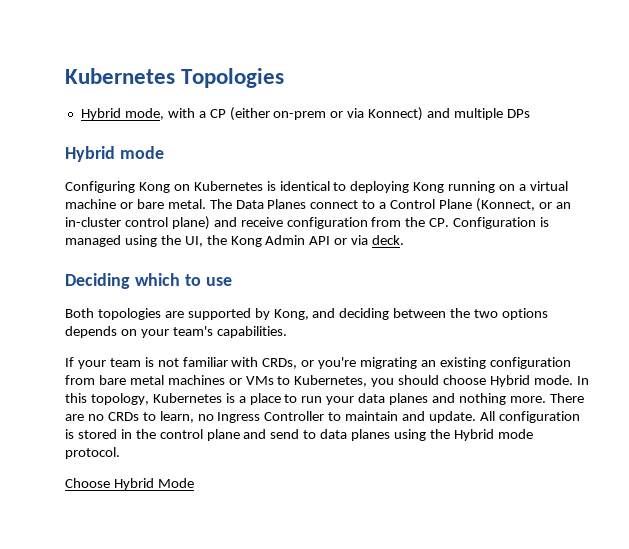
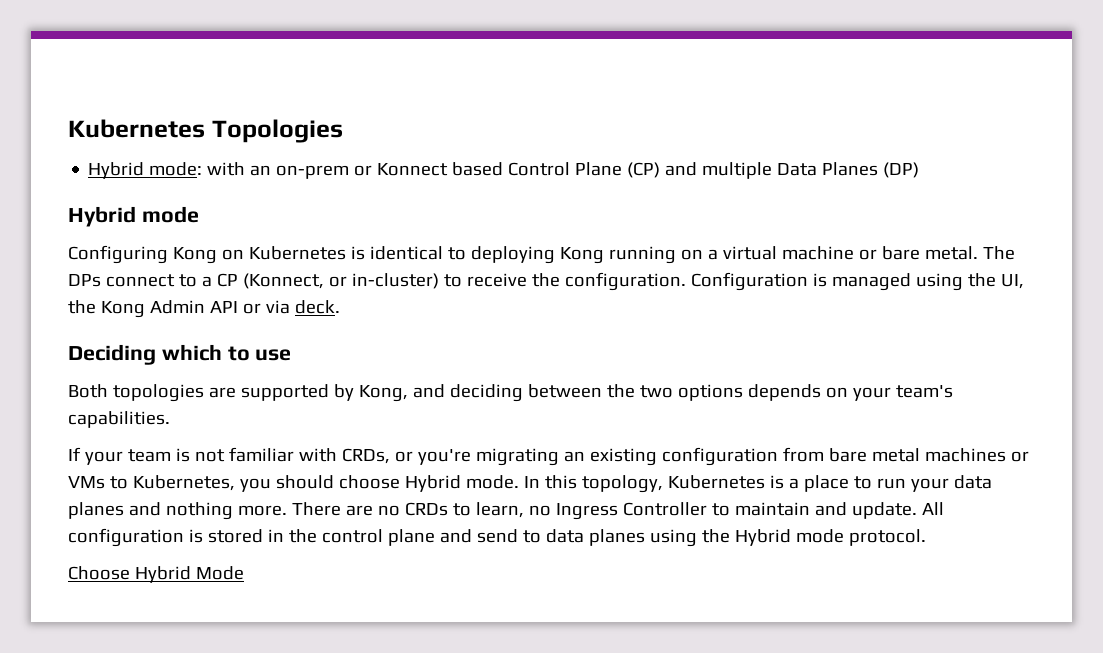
- Hybrid mode, with a CP (either on-prem or via Konnect) and multiple DPs
+ Hybrid mode: with an on-prem or Konnect based Control Plane (CP) and multiple Data Planes (DP)
- The Data Planes connect to a Control Plane (Konnect, or an in-cluster control plane) and receive configuration from the CP. Configuration is managed using the UI, the Kong Admin API or via deck.
+ The DPs connect to a CP (Konnect, or in-cluster) to receive the configuration. Configuration is managed using the UI, the Kong Admin API or via deck.

